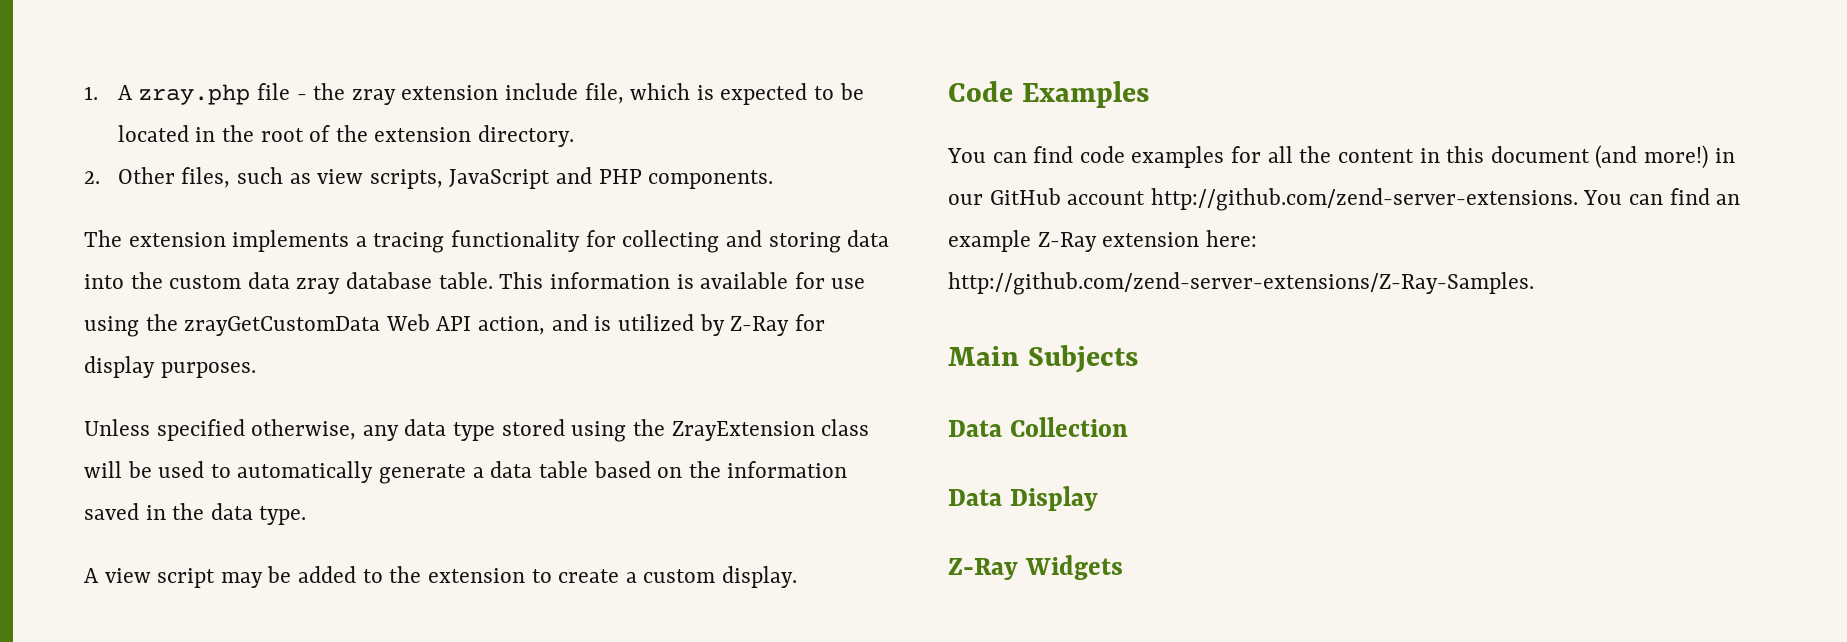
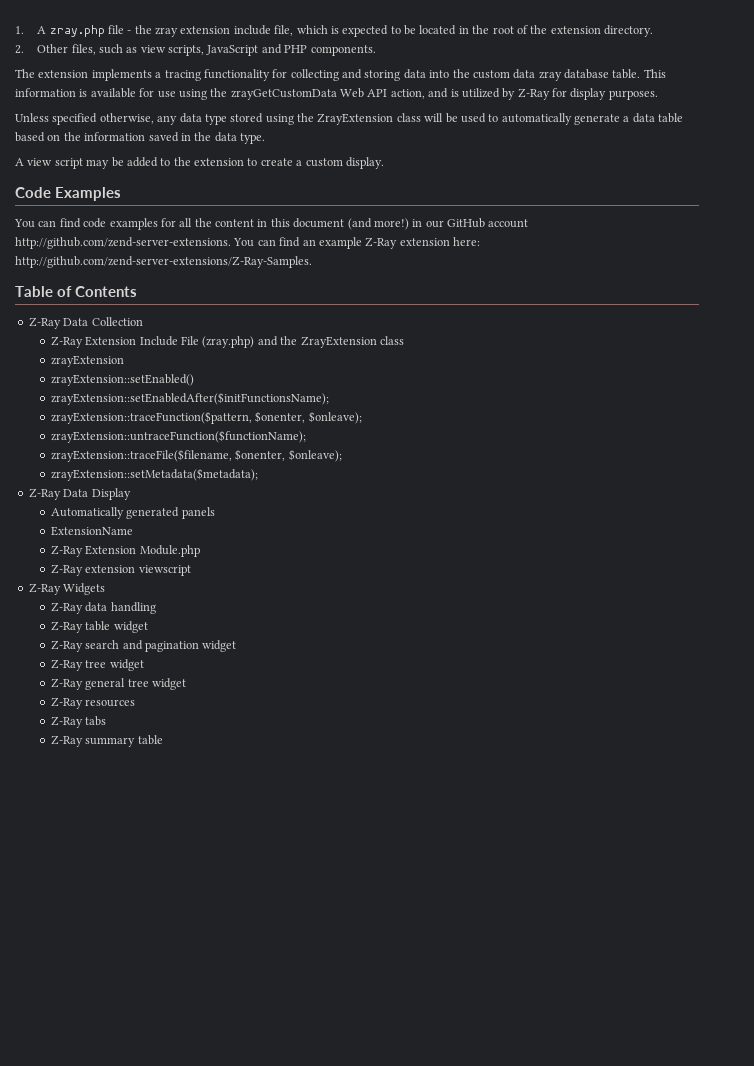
- Main Subjects
- Data Collection
- Data Display
+ Table of Contents
+ Z-Ray Data Collection
+ Z-Ray Extension Include File (zray.php) and the ZrayExtension class
+ zrayExtension
+ zrayExtension::setEnabled()
+ zrayExtension::setEnabledAfter($initFunctionsName);
+ zrayExtension::traceFunction($pattern, $onenter, $onleave);
+ zrayExtension::untraceFunction($functionName);
+ zrayExtension::traceFile($filename, $onenter, $onleave);
+ zrayExtension::setMetadata($metadata);
+ Z-Ray Data Display
+ Automatically generated panels
+ ExtensionName
+ Z-Ray Extension Module.php
+ Z-Ray extension viewscript
  Z-Ray Widgets
+ Z-Ray data handling
+ Z-Ray table widget
+ Z-Ray search and pagination widget
+ Z-Ray tree widget
+ Z-Ray general tree widget
+ Z-Ray resources
+ Z-Ray tabs
+ Z-Ray summary table

